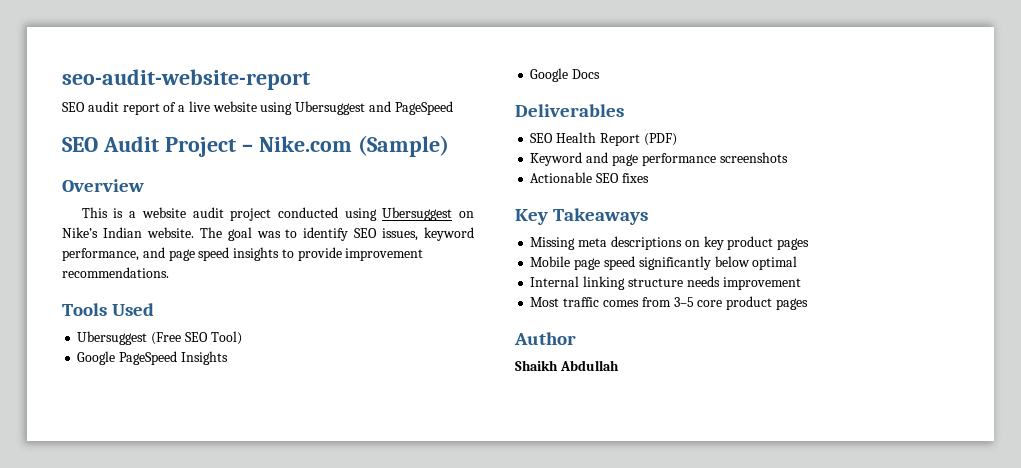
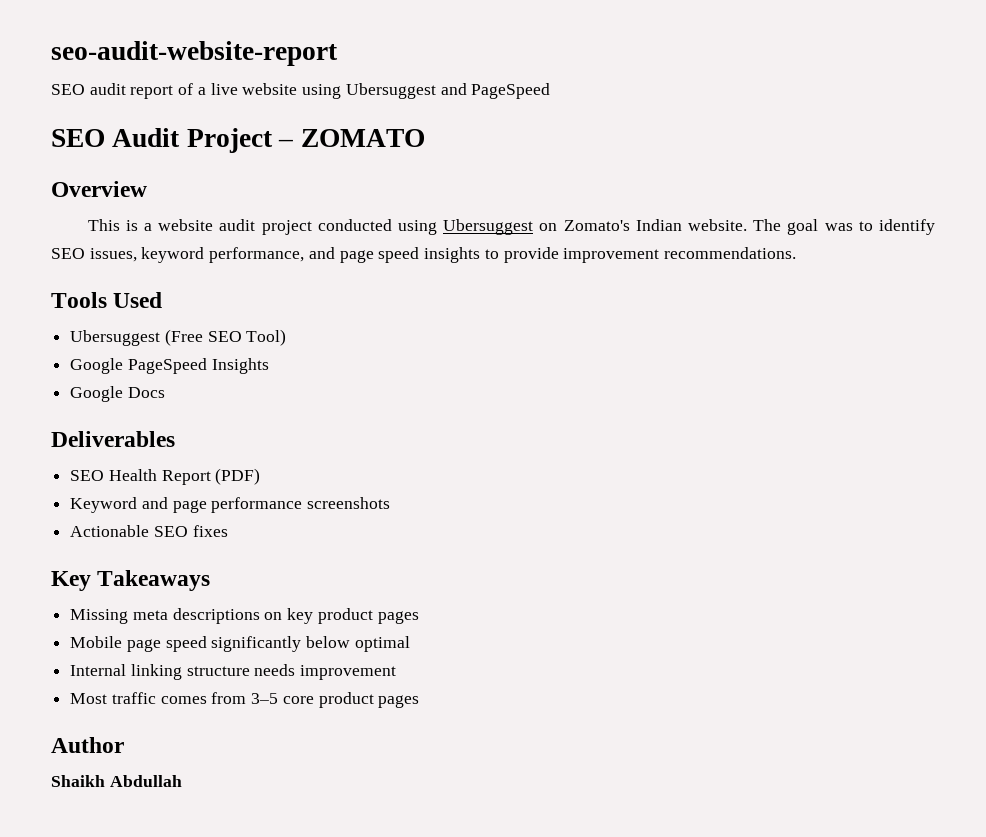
- SEO Audit Project – Nike.com (Sample)
+ SEO Audit Project – ZOMATO
- This is a website audit project conducted using Ubersuggest on Nike’s Indian website.
+ This is a website audit project conducted using Ubersuggest on Zomato's Indian website.

